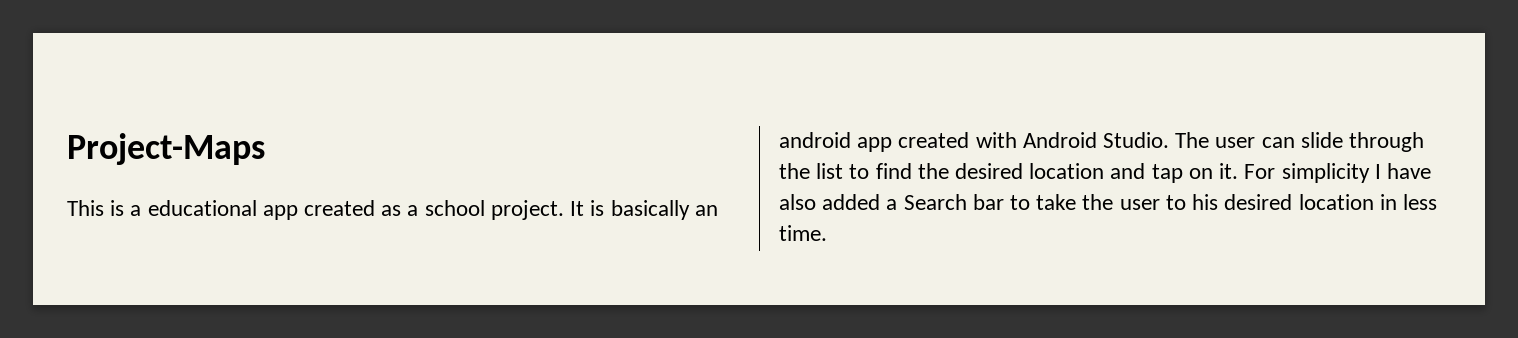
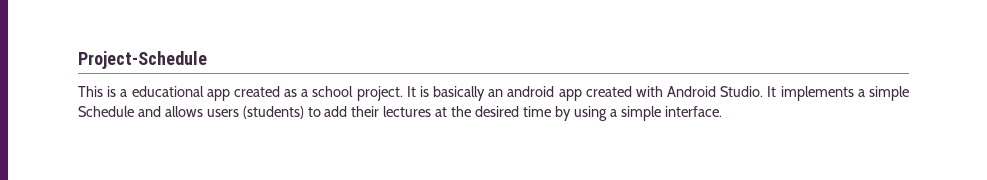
- Project-Maps
+ Project-Schedule
- The user can slide through the list to find the desired location and tap on it. For simplicity I have also added a Search bar to take the user to his desired location in less time.
+ It implements a simple Schedule and allows users (students) to add their lectures at the desired time by using a simple interface.

